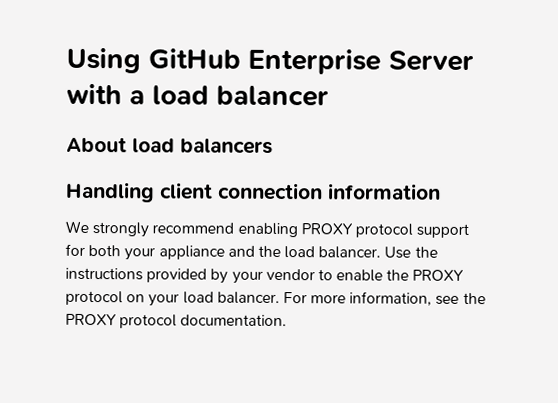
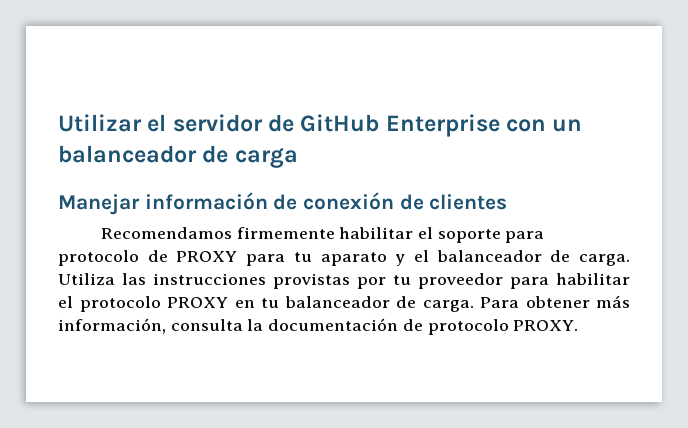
- Using GitHub Enterprise Server with a load balancer
- About load balancers
- Handling client connection information
- We strongly recommend enabling PROXY protocol support for both your appliance and the load balancer. Use the instructions provided by your vendor to enable the PROXY protocol on your load balancer. For more information, see the PROXY protocol documentation.
+ Utilizar el servidor de GitHub Enterprise con un balanceador de carga
+ Manejar información de conexión de clientes
+ Recomendamos firmemente habilitar el soporte para protocolo de PROXY para tu aparato y el balanceador de carga. Utiliza las instrucciones provistas por tu proveedor para habilitar el protocolo PROXY en tu balanceador de carga. Para obtener más información, consulta la documentación de protocolo PROXY.

